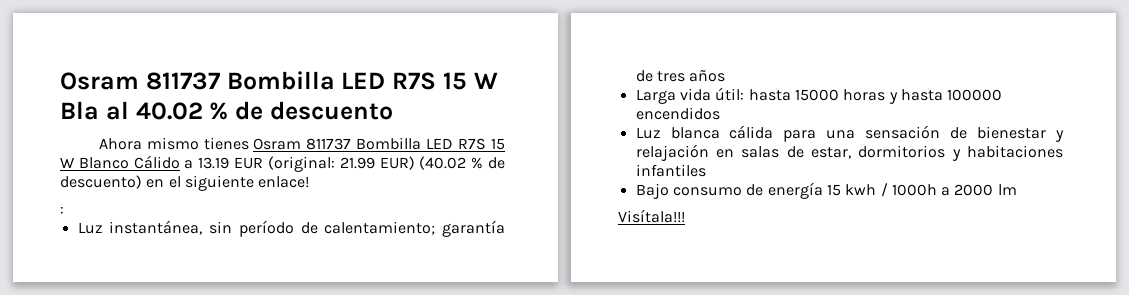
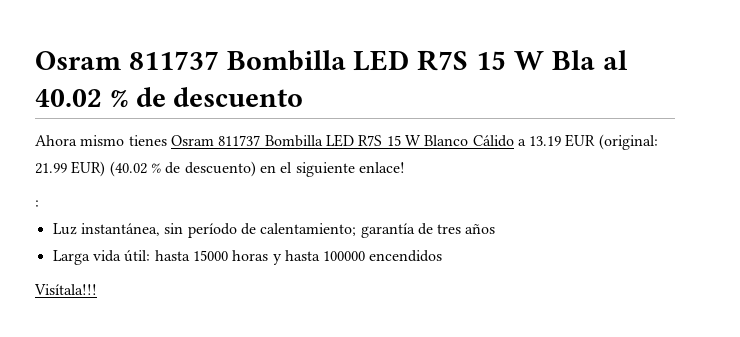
- Luz blanca cálida para una sensación de bienestar y relajación en salas de estar, dormitorios y habitaciones infantiles
- Bajo consumo de energía 15 kwh / 1000h a 2000 lm

